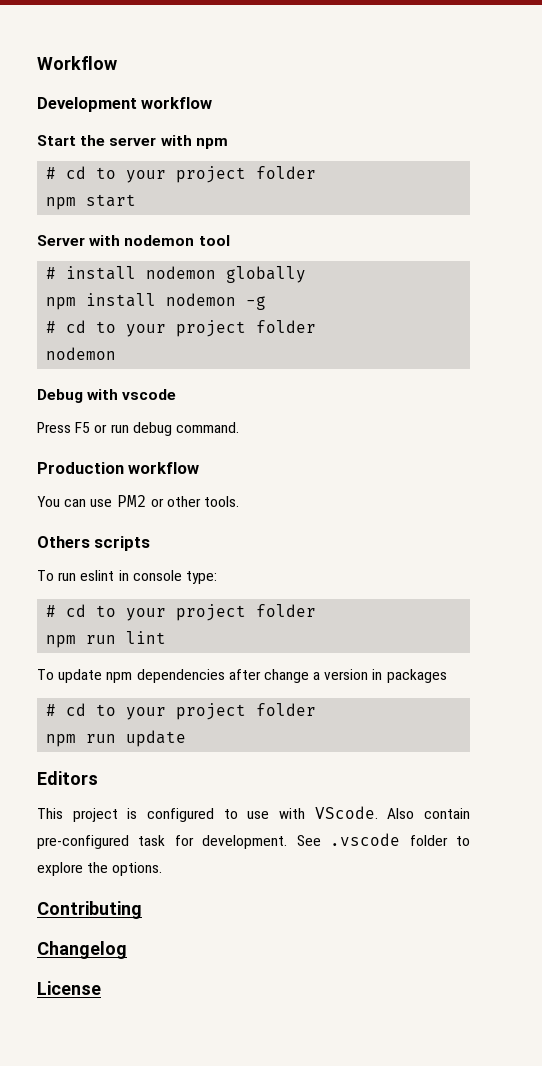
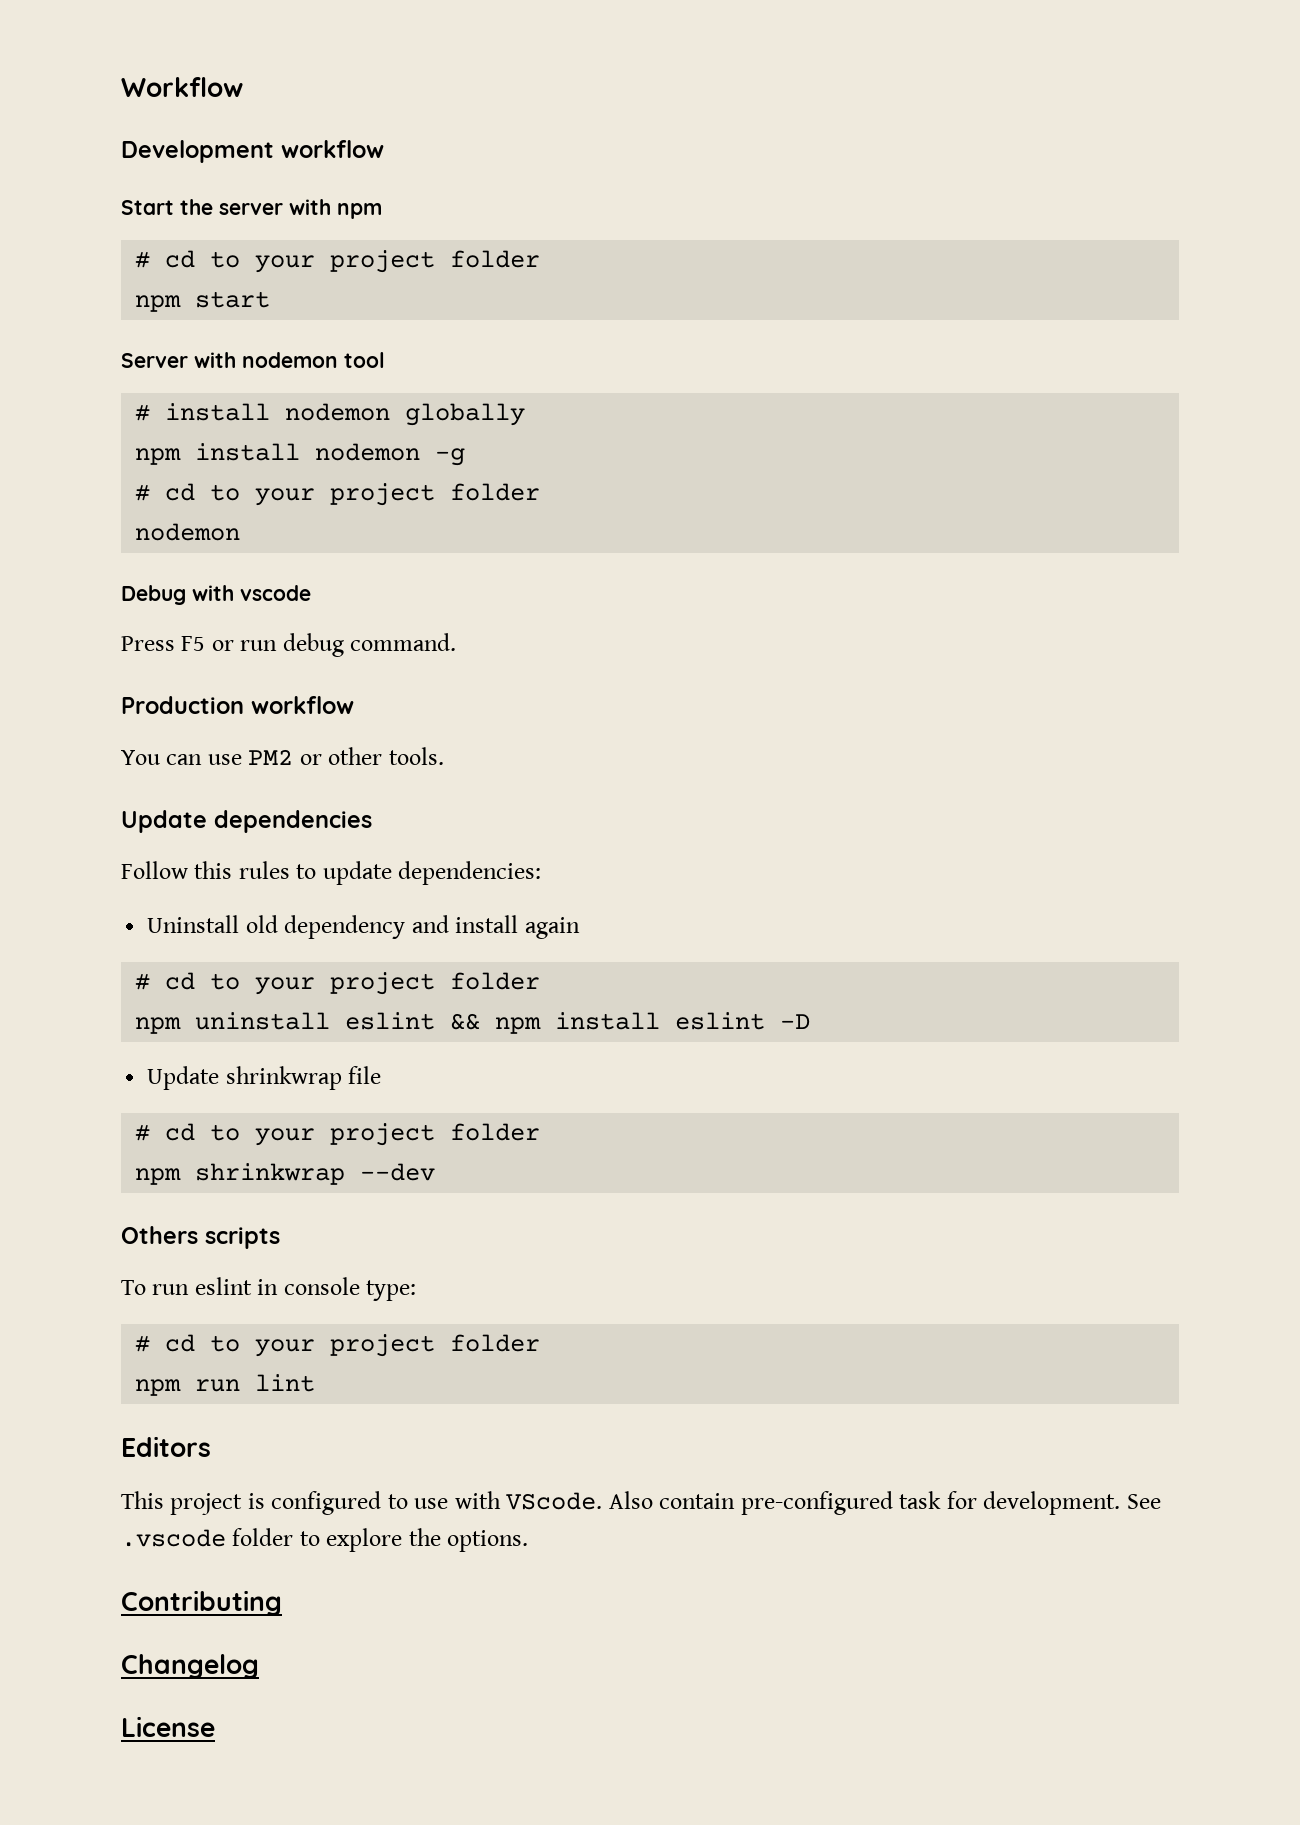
+ Update dependencies
+ Follow this rules to update dependencies:
+ Uninstall old dependency and install again
+ # cd to your project folder
+ npm uninstall eslint && npm install eslint -D
+ Update shrinkwrap file
+ # cd to your project folder
+ npm shrinkwrap --dev
- To update npm dependencies after change a version in packages
- # cd to your project folder
- npm run update

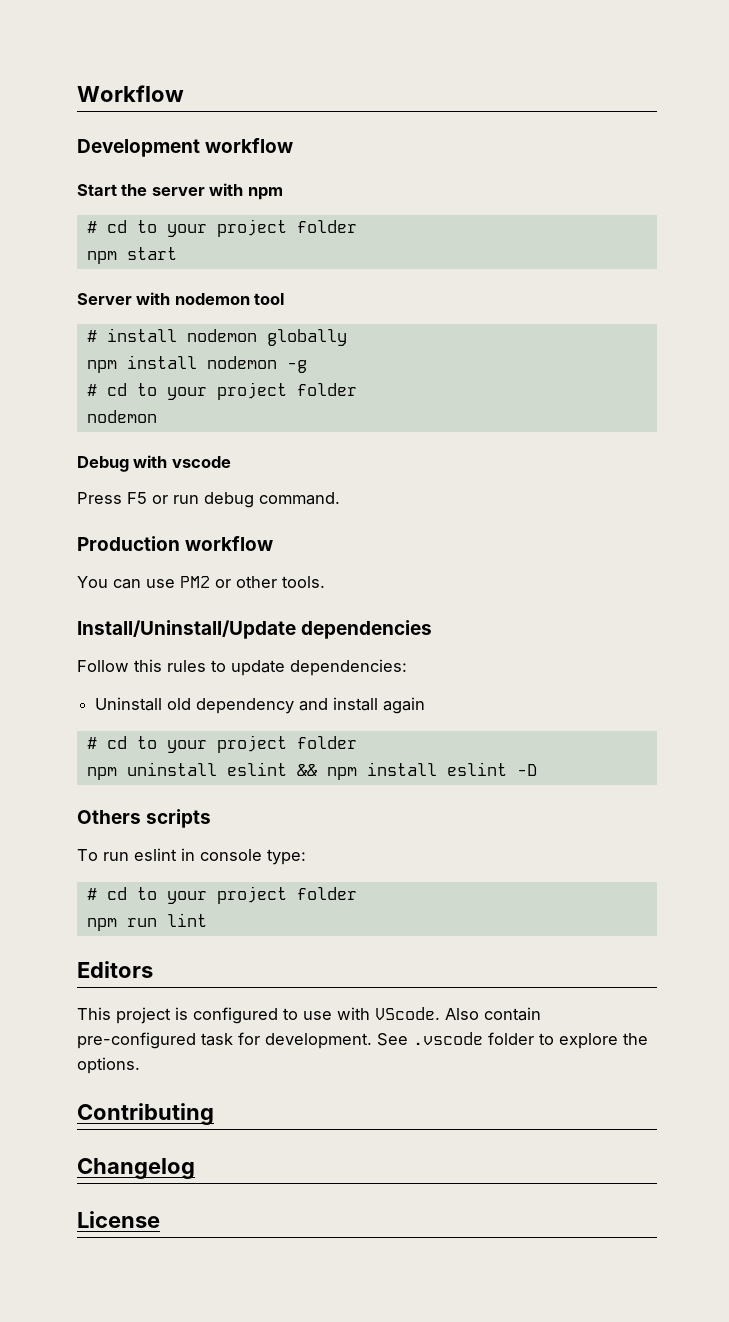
- Update dependencies
+ Install/Uninstall/Update dependencies
- Update shrinkwrap file
- # cd to your project folder
- npm shrinkwrap --dev

